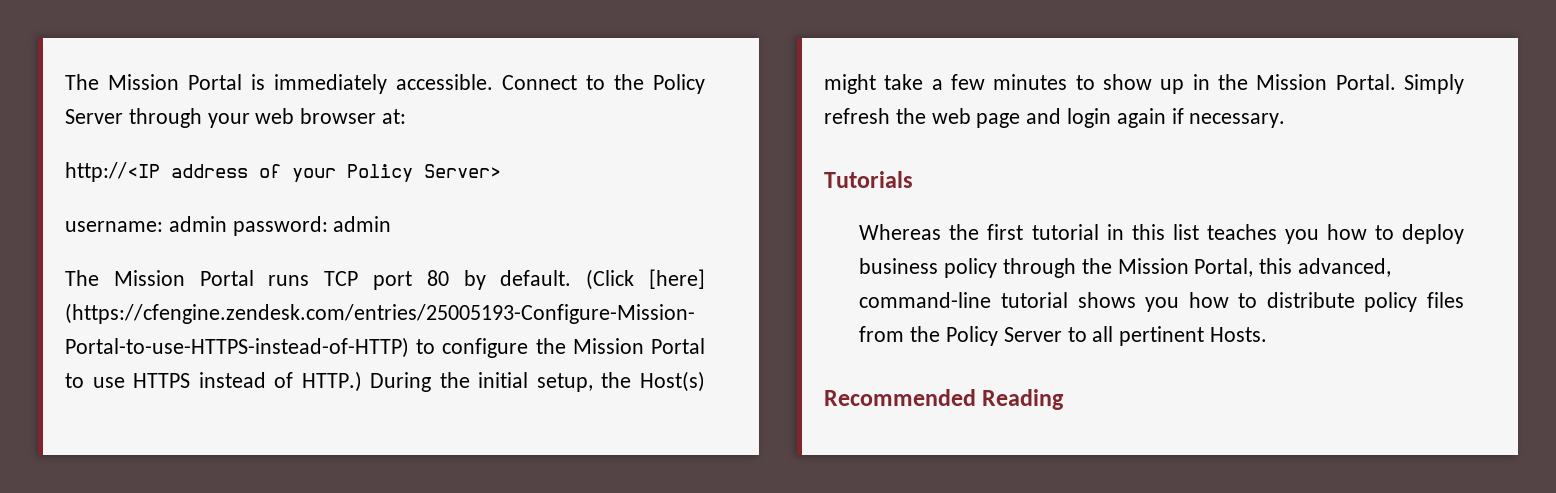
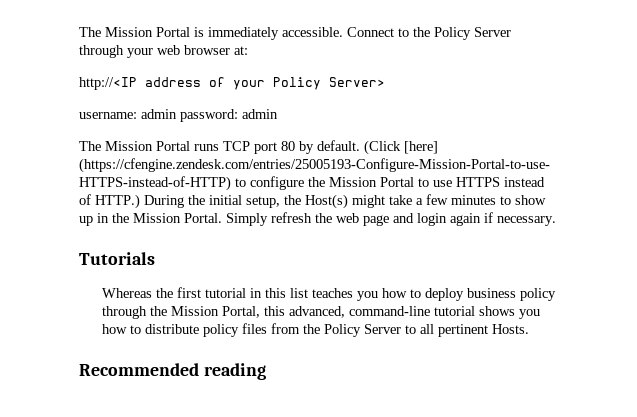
- Recommended Reading
+ Recommended reading

